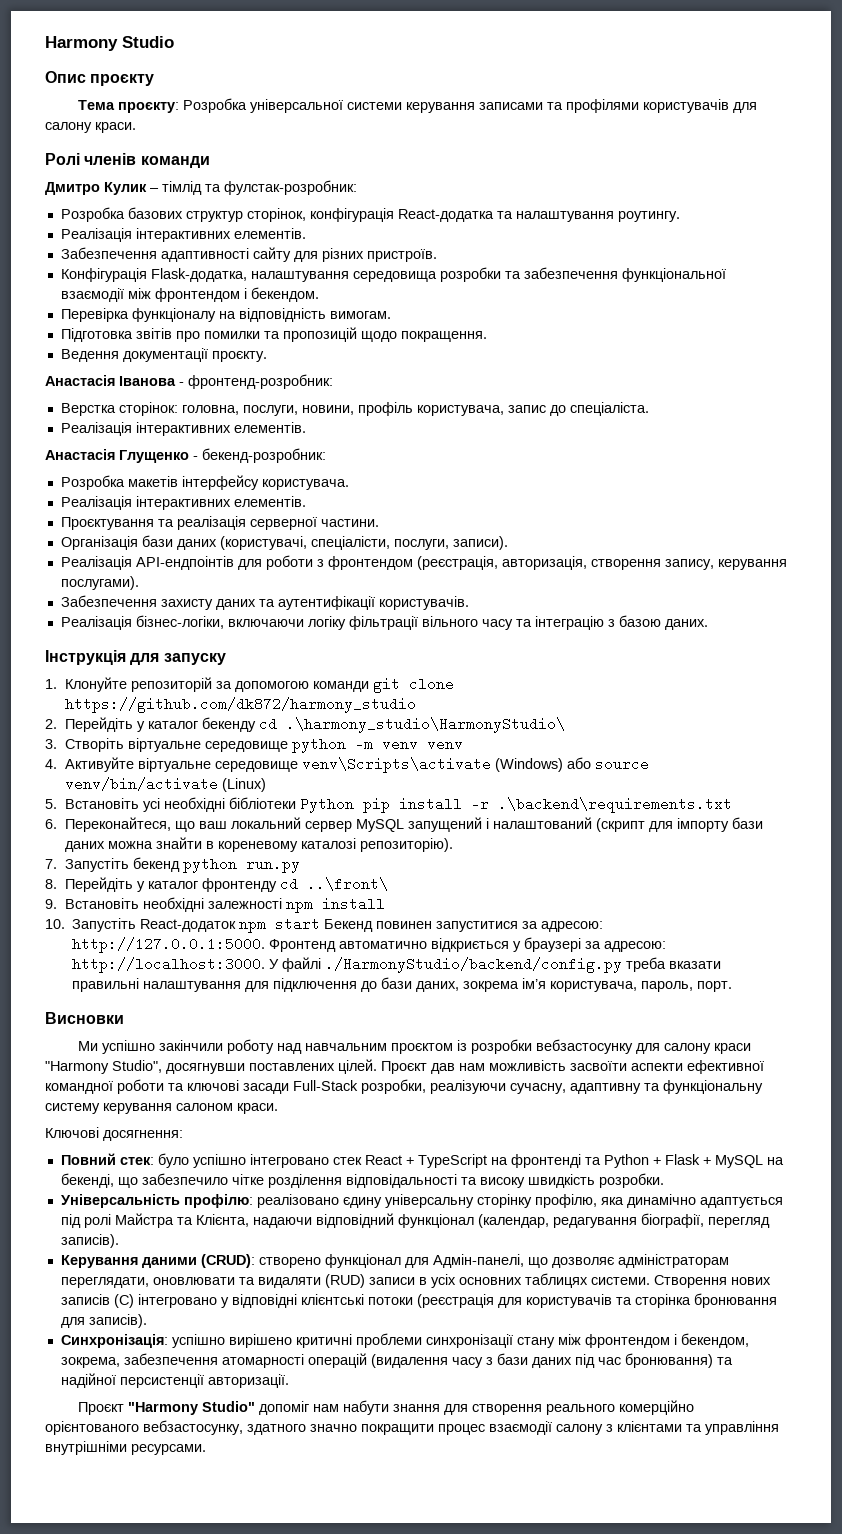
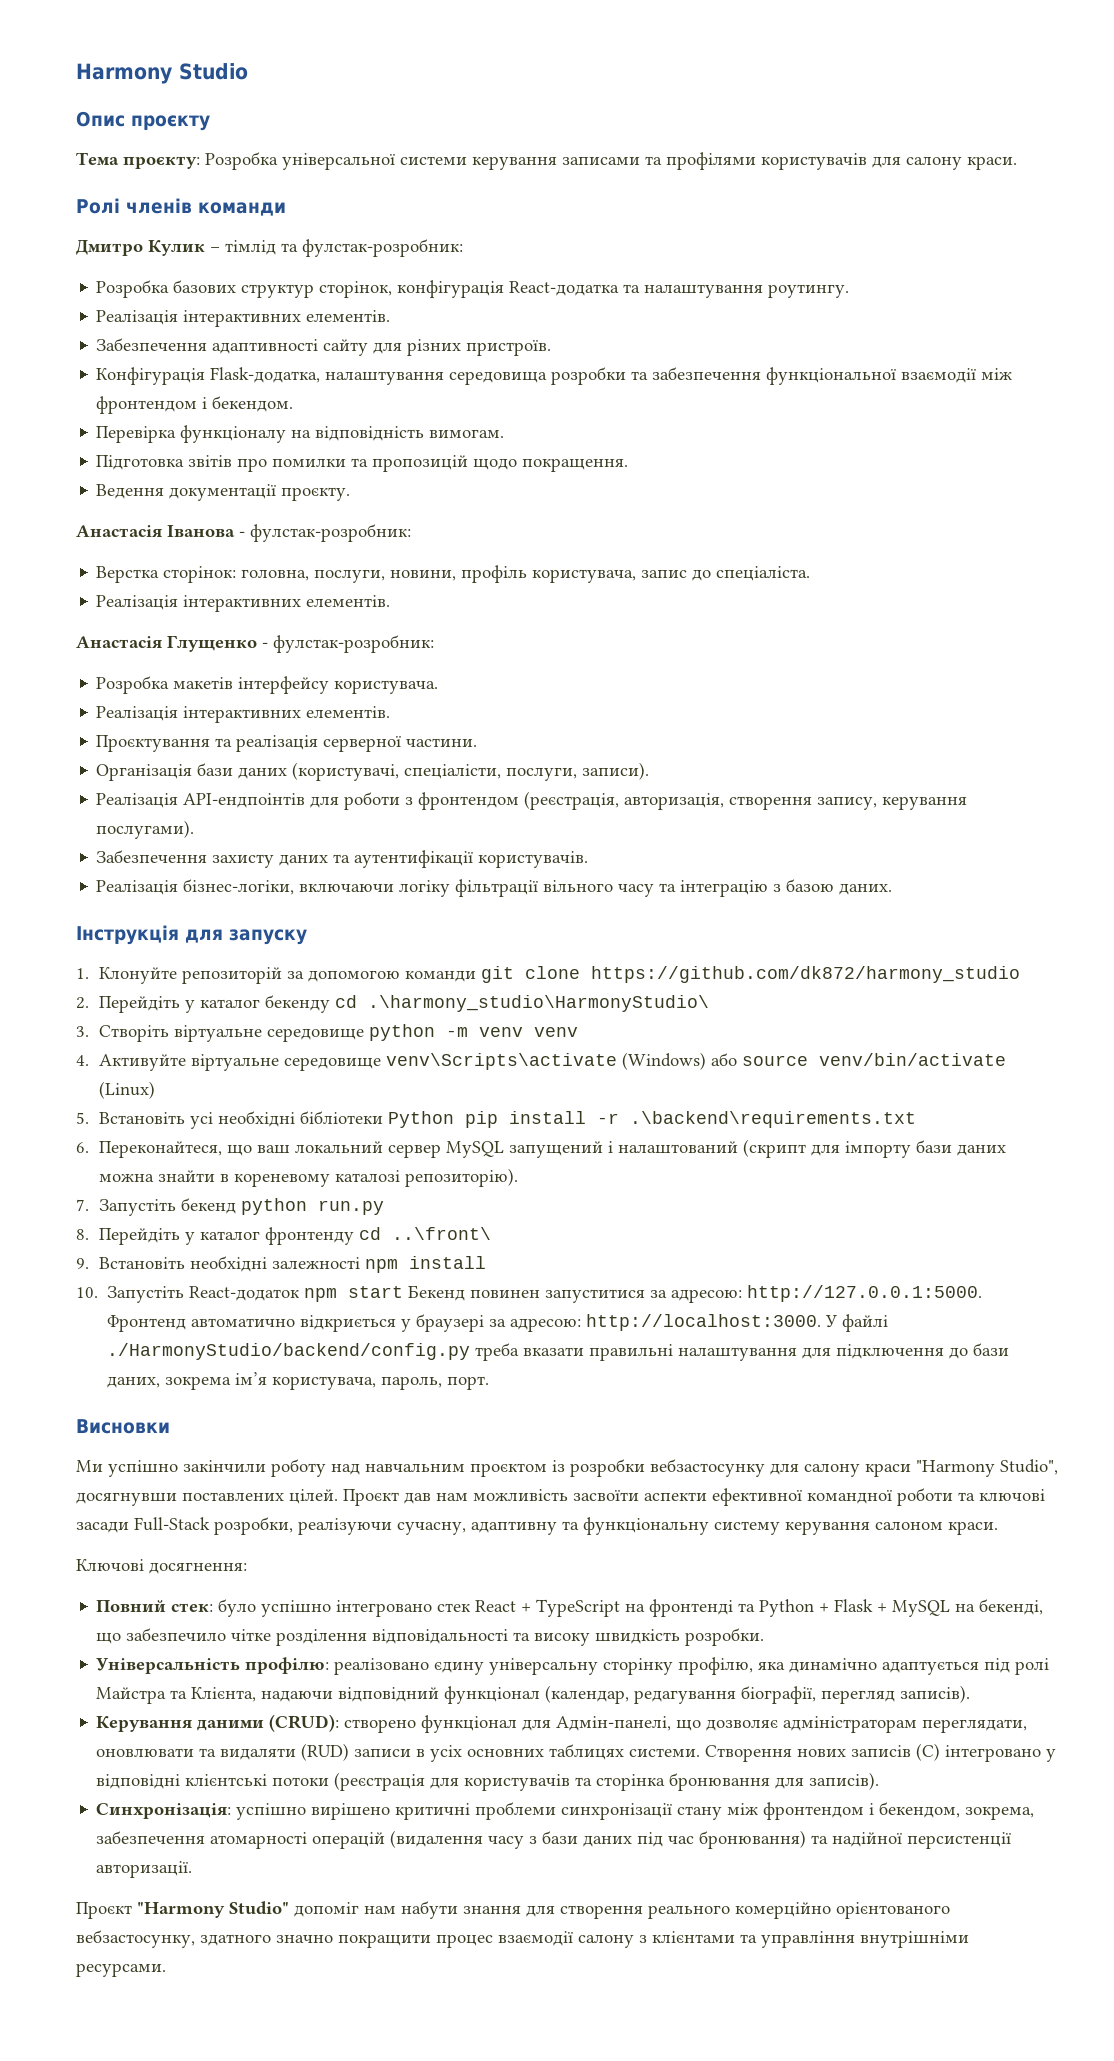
- Анастасія Іванова - фронтенд-розробник:
+ Анастасія Іванова - фулстак-розробник:
- Анастасія Глущенко - бекенд-розробник:
+ Анастасія Глущенко - фулстак-розробник:

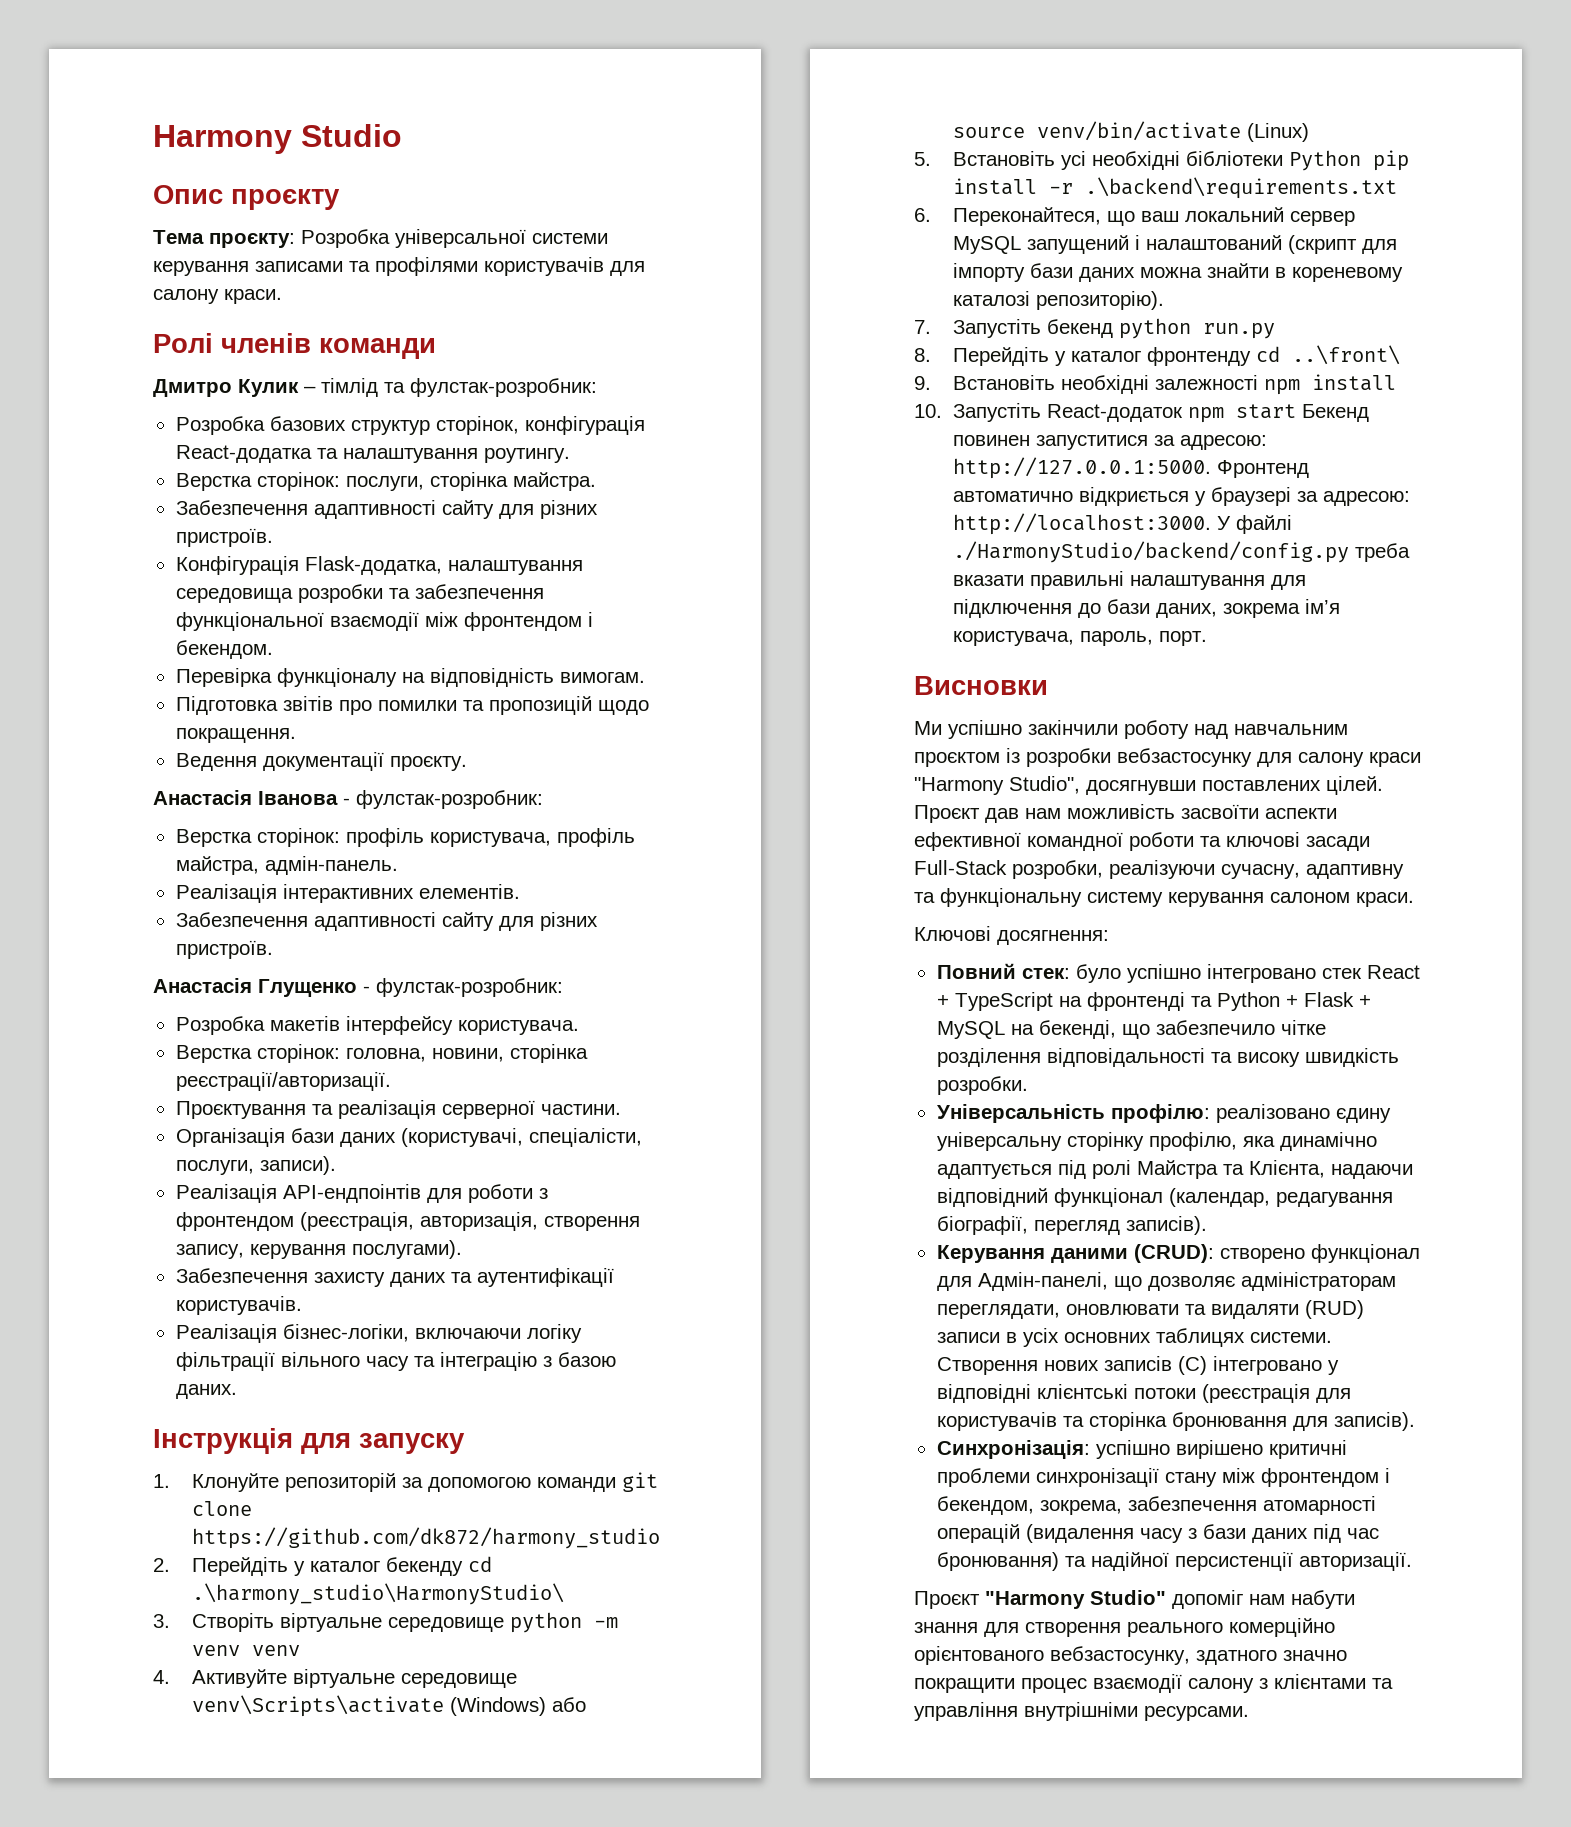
  Розробка базових структур сторінок, конфігурація React-додатка та налаштування роутингу.
- Реалізація інтерактивних елементів.
+ Верстка сторінок: послуги, сторінка майстра.
- Верстка сторінок: головна, послуги, новини, профіль користувача, запис до спеціаліста.
+ Верстка сторінок: профіль користувача, профіль майстра, адмін-панель.
  Реалізація інтерактивних елементів.
+ Забезпечення адаптивності сайту для різних пристроїв.
  Розробка макетів інтерфейсу користувача.
- Реалізація інтерактивних елементів.
+ Верстка сторінок: головна, новини, сторінка реєстрації/авторизації.

